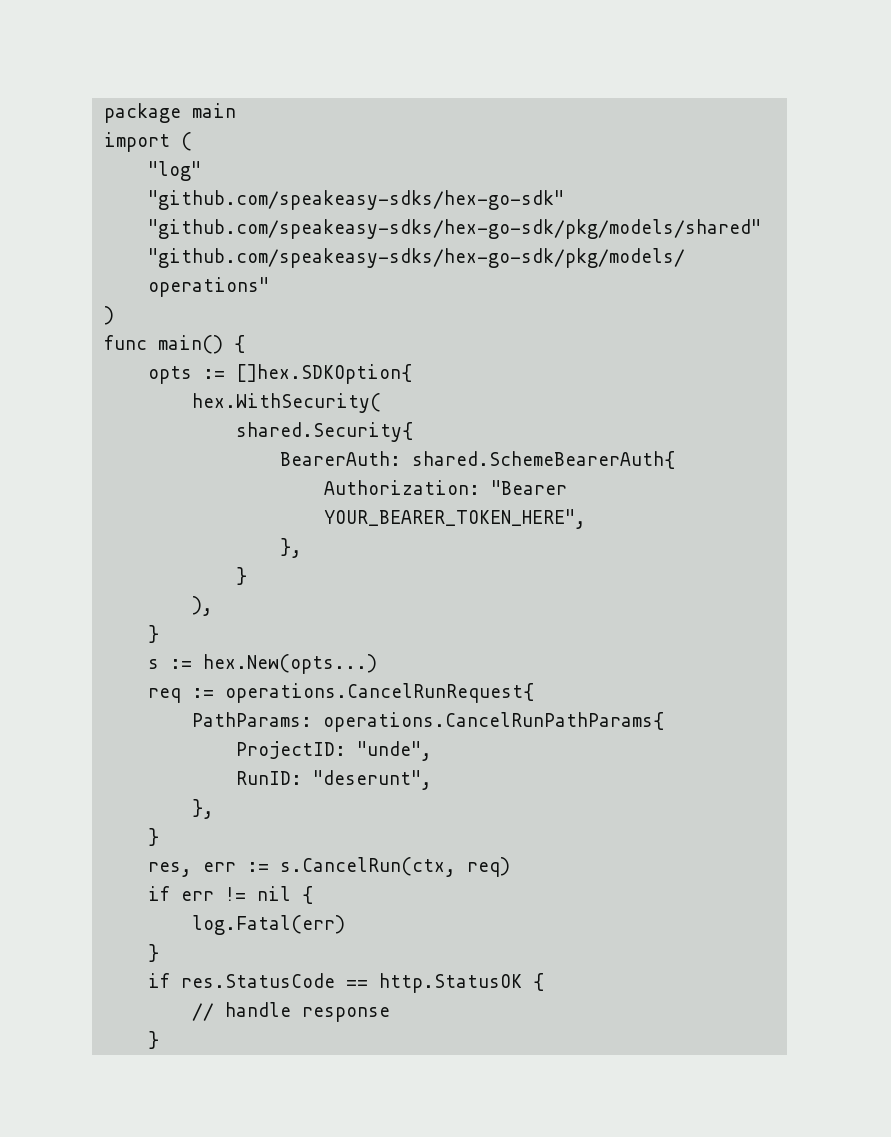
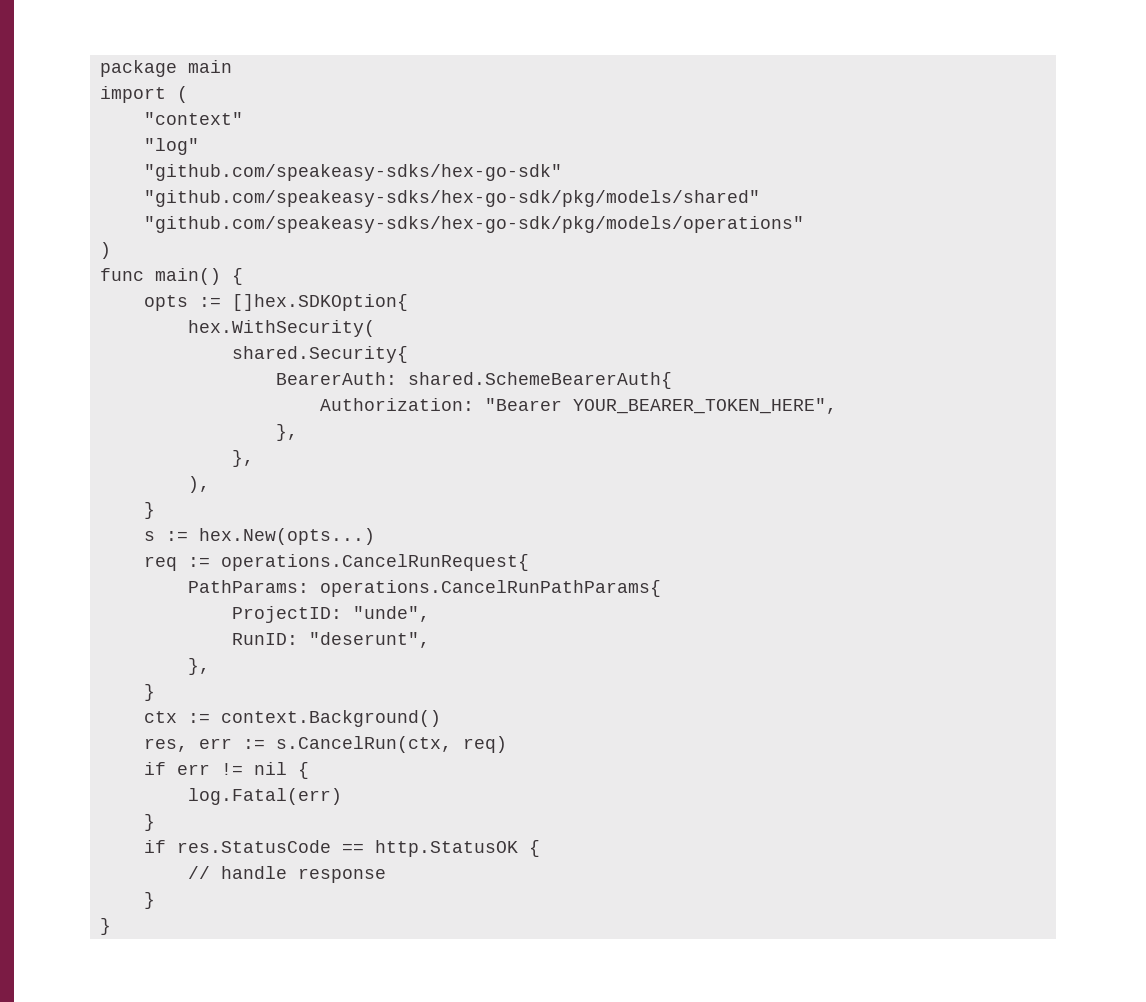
+ "context"
  Authorization: "Bearer YOUR_BEARER_TOKEN_HERE",
  },
- }
+ },
+ ctx := context.Background()
  // handle response
+ }

